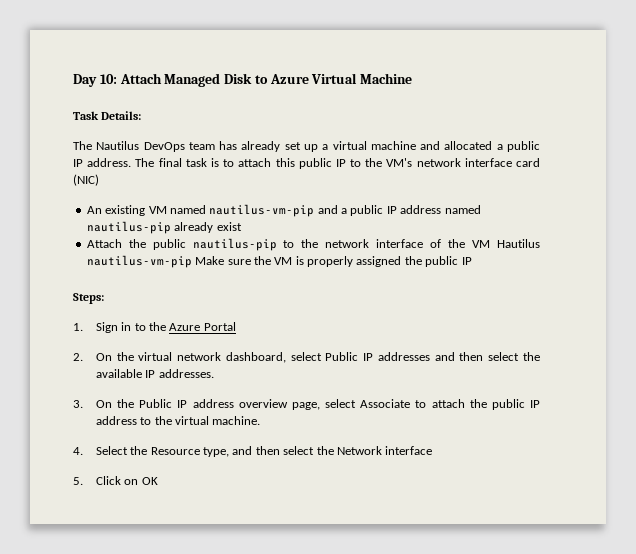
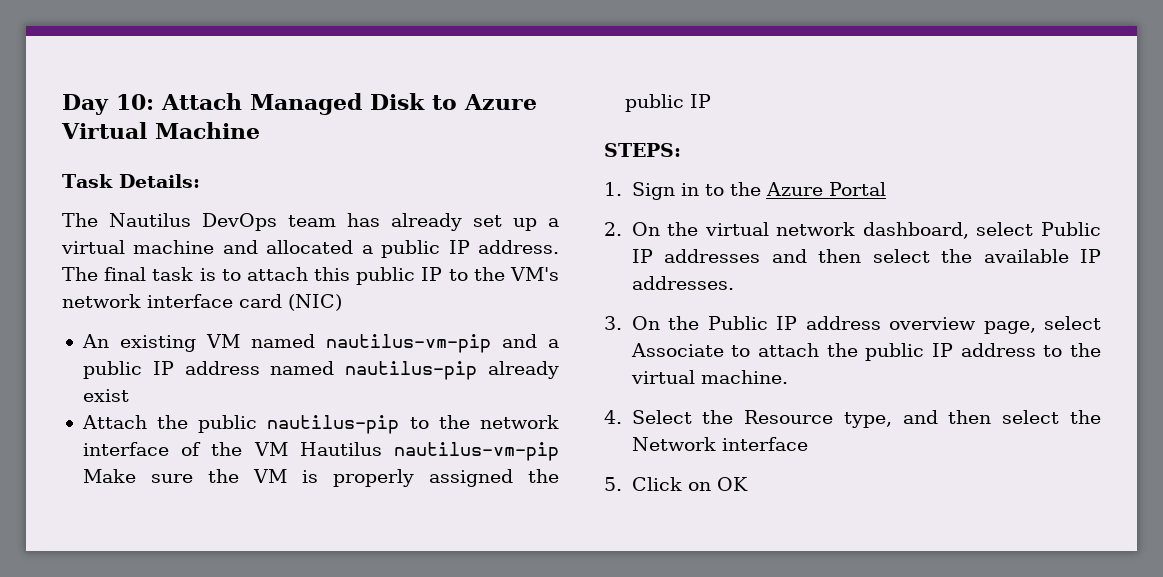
- Steps:
+ STEPS:

